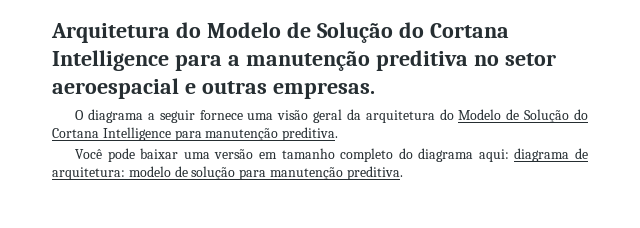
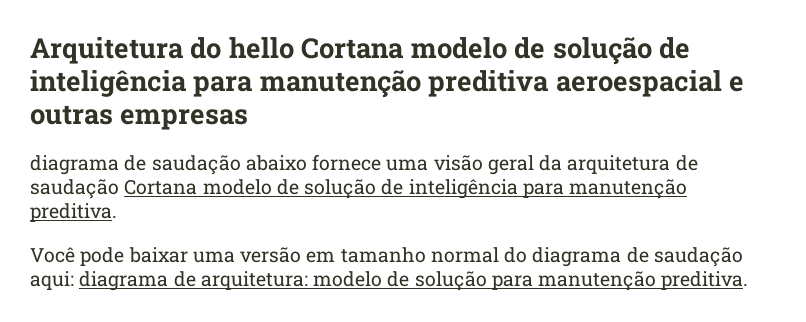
- Arquitetura do Modelo de Solução do Cortana Intelligence para a manutenção preditiva no setor aeroespacial e outras empresas.
- O diagrama a seguir fornece uma visão geral da arquitetura do Modelo de Solução do Cortana Intelligence para manutenção preditiva.
+ Arquitetura do hello Cortana modelo de solução de inteligência para manutenção preditiva aeroespacial e outras empresas
+ diagrama de saudação abaixo fornece uma visão geral da arquitetura de saudação Cortana modelo de solução de inteligência para manutenção preditiva.
- Você pode baixar uma versão em tamanho completo do diagrama aqui: diagrama de arquitetura: modelo de solução para manutenção preditiva.
+ Você pode baixar uma versão em tamanho normal do diagrama de saudação aqui: diagrama de arquitetura: modelo de solução para manutenção preditiva.

